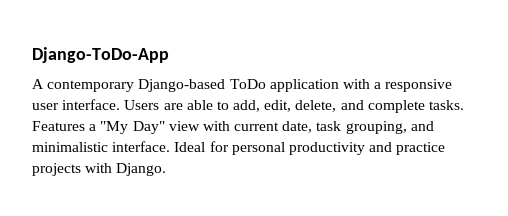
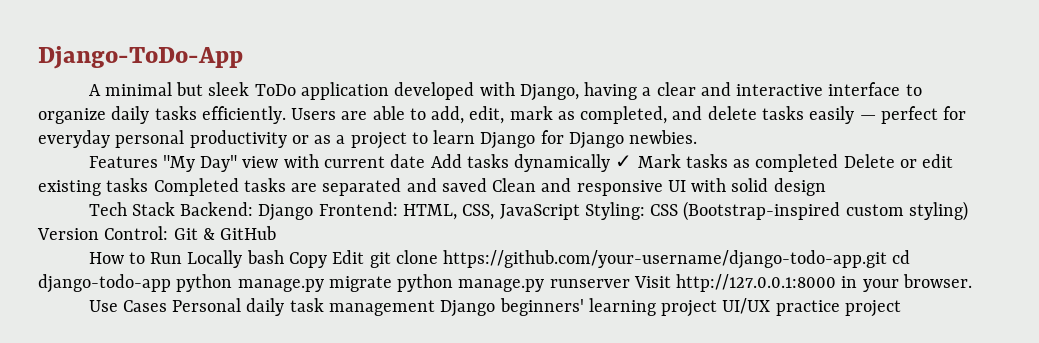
- A contemporary Django-based ToDo application with a responsive user interface.
+ A minimal but sleek ToDo application developed with Django, having a clear and interactive interface to organize daily tasks efficiently.
- Users are able to add, edit, delete, and complete tasks. Features a "My Day" view with current date, task grouping, and minimalistic interface. Ideal for personal productivity and practice projects with Django.
+ Users are able to add, edit, mark as completed, and delete tasks easily — perfect for everyday personal productivity or as a project to learn Django for Django newbies.
+ Features "My Day" view with current date Add tasks dynamically ✓ Mark tasks as completed Delete or edit existing tasks Completed tasks are separated and saved Clean and responsive UI with solid design
+ Tech Stack Backend: Django Frontend: HTML, CSS, JavaScript Styling: CSS (Bootstrap-inspired custom styling) Version Control: Git & GitHub
+ How to Run Locally bash Copy Edit git clone https://github.com/your-username/django-todo-app.git cd django-todo-app python manage.py migrate python manage.py runserver Visit http://127.0.0.1:8000 in your browser.
+ Use Cases Personal daily task management Django beginners' learning project UI/UX practice project

